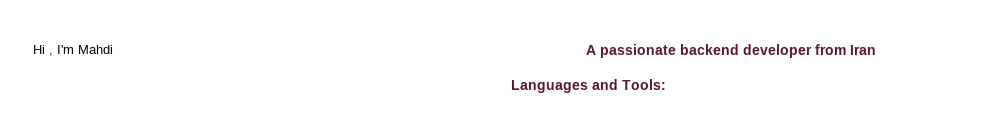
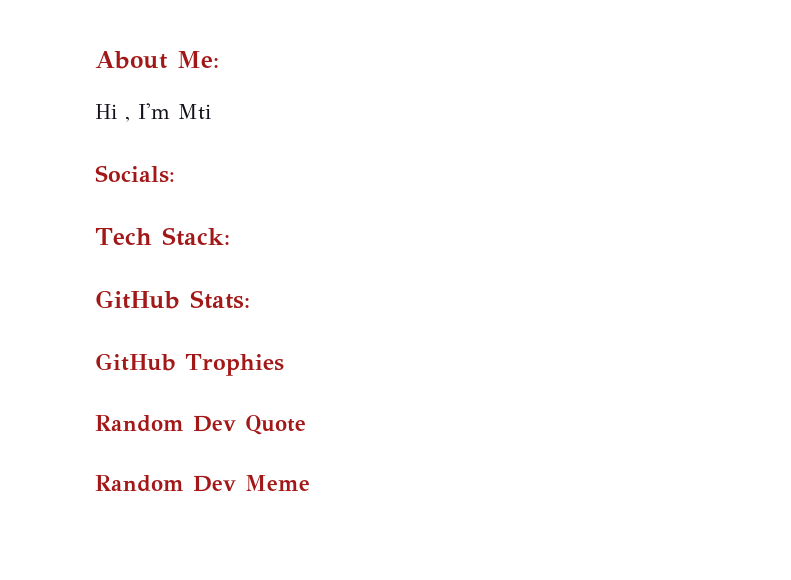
+ About Me:
- Hi , I'm Mahdi
- A passionate backend developer from Iran
- Languages and Tools:
+ Hi , I'm Mti
+ Socials:
+ Tech Stack:
+ GitHub Stats:
+ GitHub Trophies
+ Random Dev Quote
+ Random Dev Meme

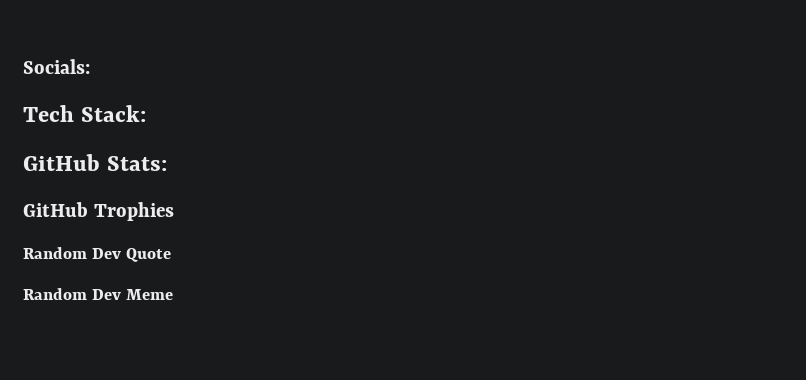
- About Me:
- Hi , I'm Mti

